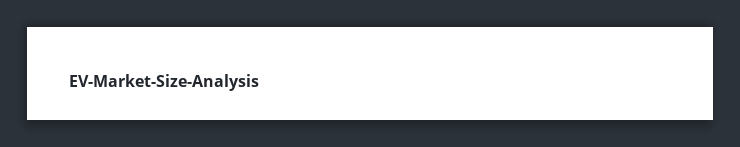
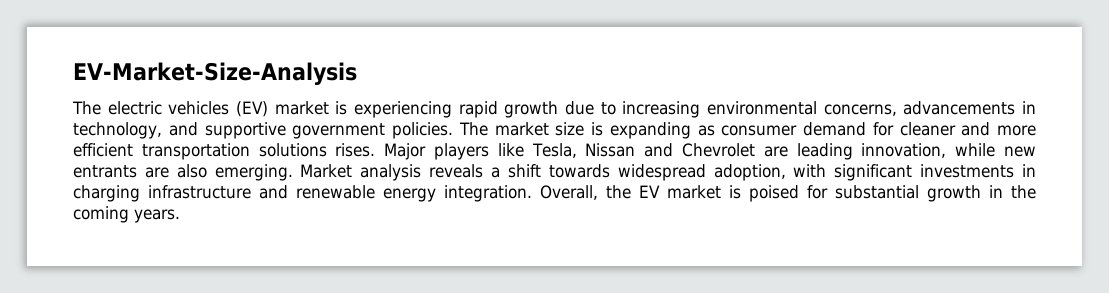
+ The electric vehicles (EV) market is experiencing rapid growth due to increasing environmental concerns, advancements in technology, and supportive government policies. The market size is expanding as consumer demand for cleaner and more efficient transportation solutions rises. Major players like Tesla, Nissan and Chevrolet are leading innovation, while new entrants are also emerging. Market analysis reveals a shift towards widespread adoption, with significant investments in charging infrastructure and renewable energy integration. Overall, the EV market is poised for substantial growth in the coming years.

